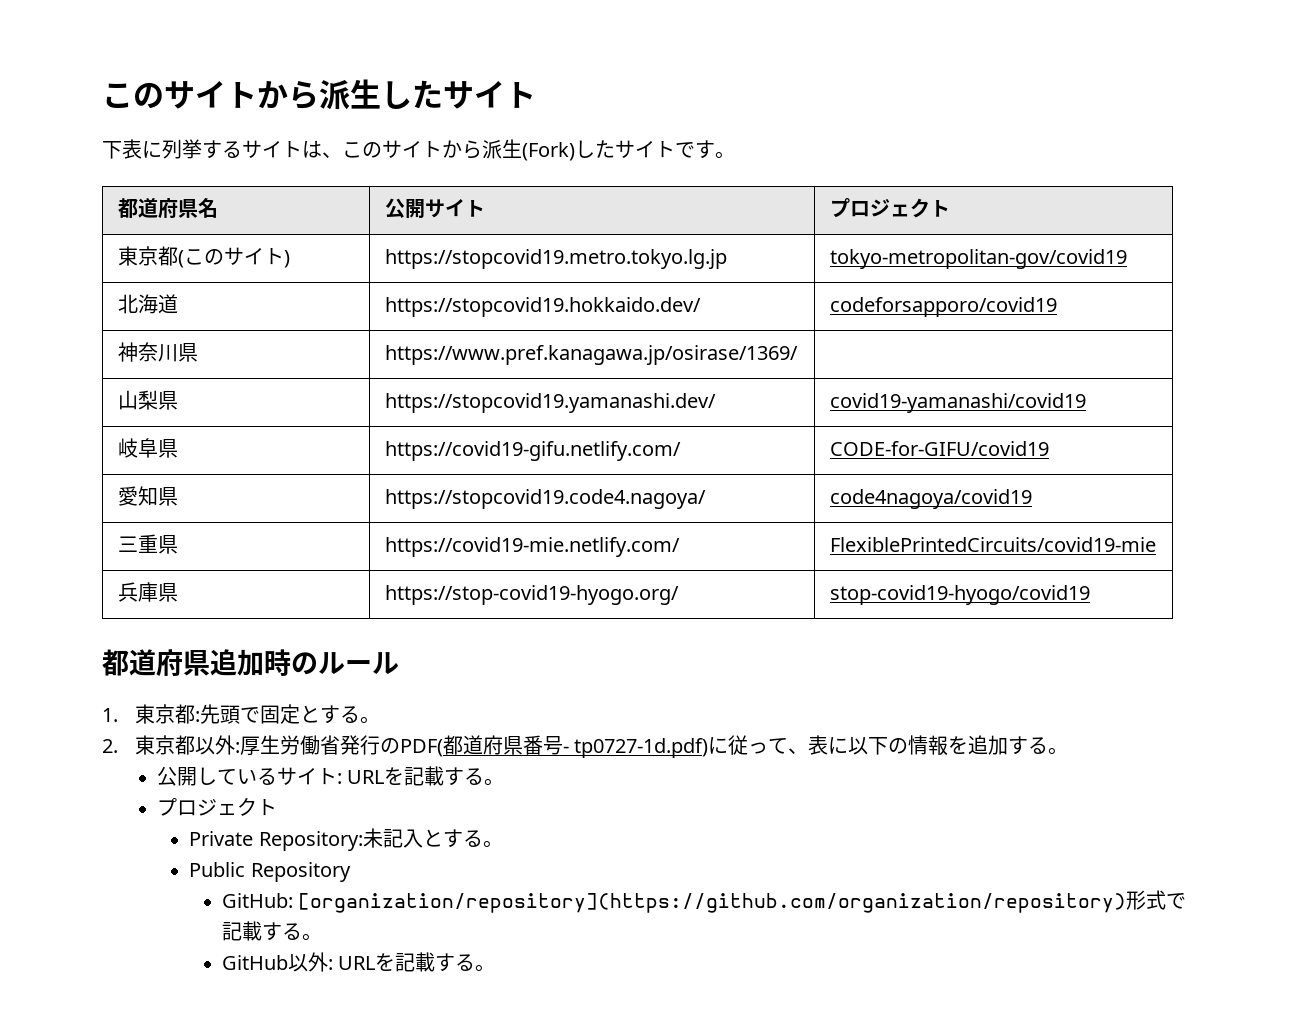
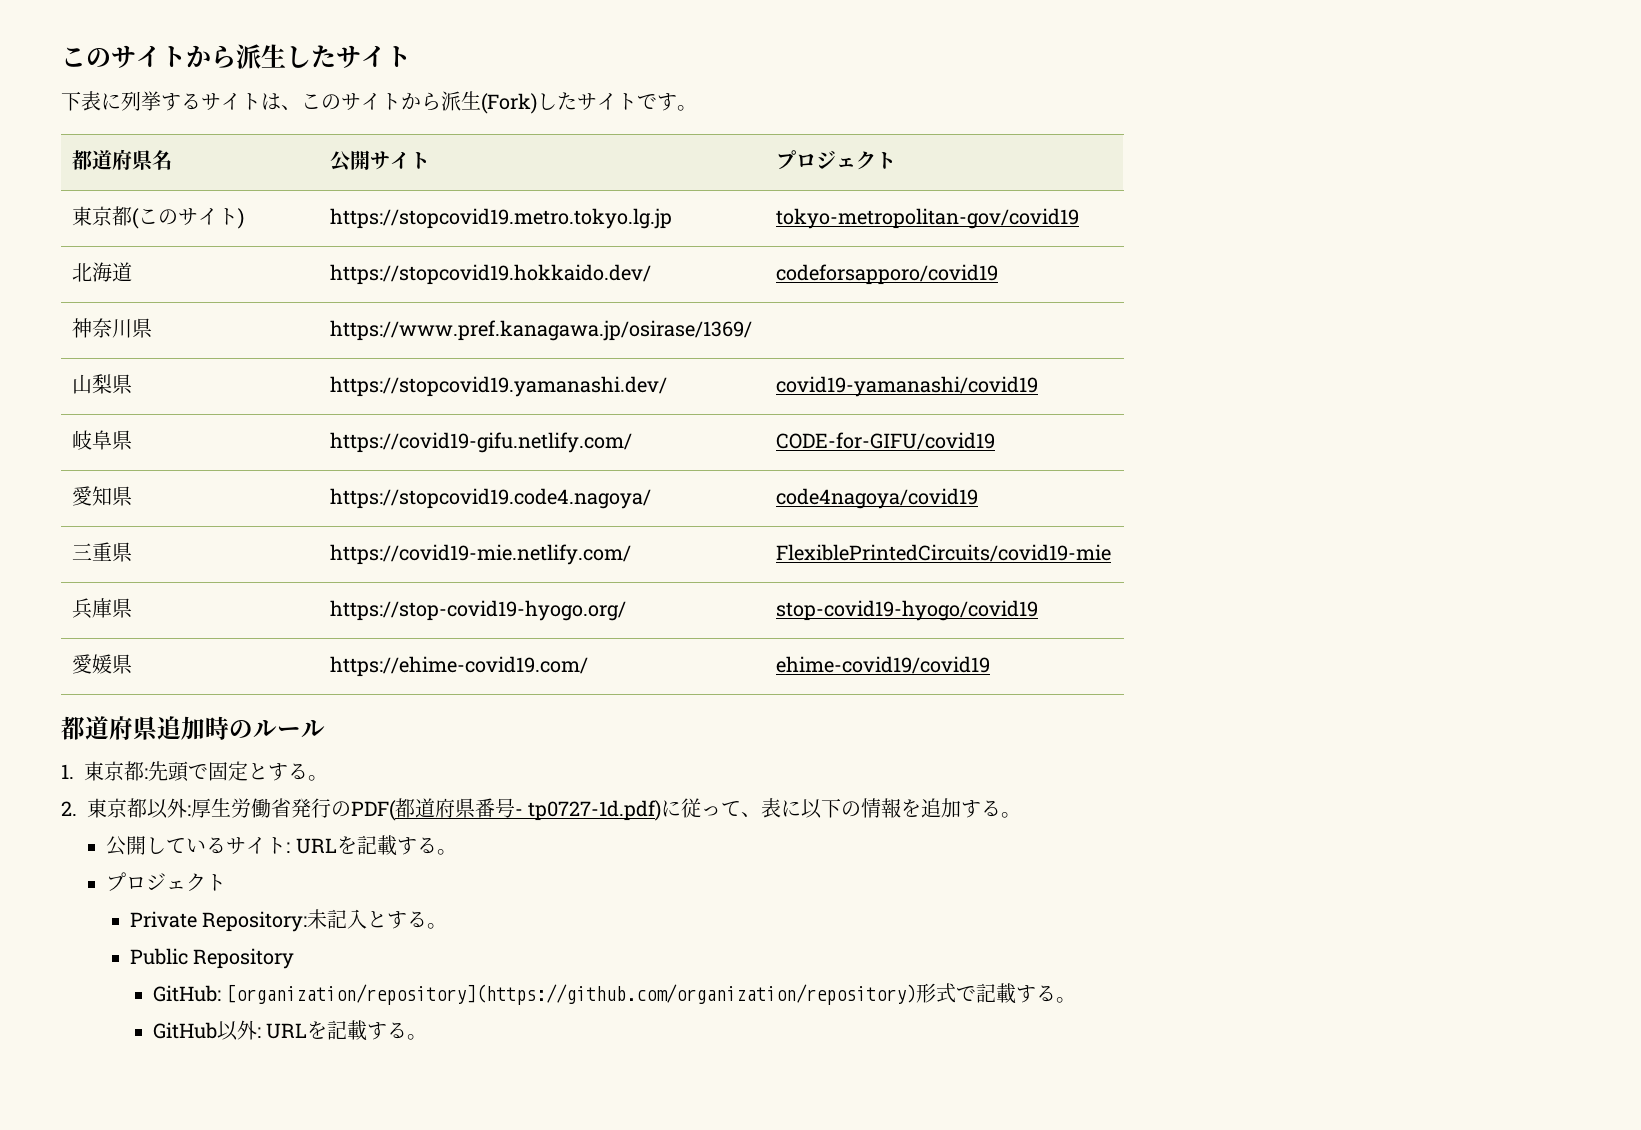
+ 愛媛県 | https://ehime-covid19.com/ | ehime-covid19/covid19

